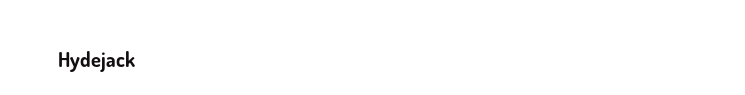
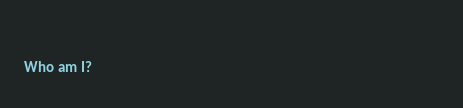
- Hydejack
+ Who am I?

